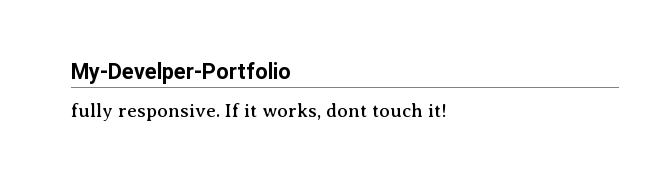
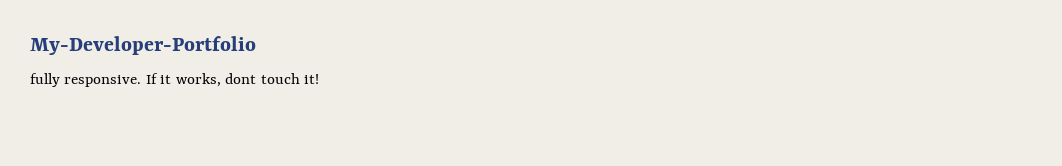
- My-Develper-Portfolio
+ My-Developer-Portfolio

